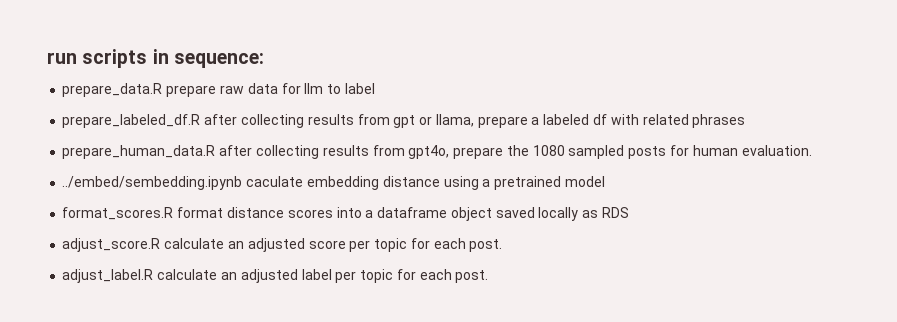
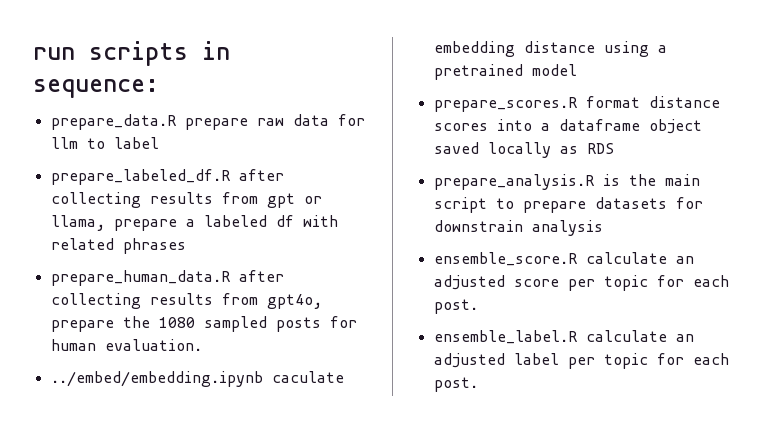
- ../embed/sembedding.ipynb caculate embedding distance using a pretrained model
+ ../embed/embedding.ipynb caculate embedding distance using a pretrained model
- format_scores.R format distance scores into a dataframe object saved locally as RDS
+ prepare_scores.R format distance scores into a dataframe object saved locally as RDS
- adjust_score.R calculate an adjusted score per topic for each post.
+ prepare_analysis.R is the main script to prepare datasets for downstrain analysis
+ ensemble_score.R calculate an adjusted score per topic for each post.
- adjust_label.R calculate an adjusted label per topic for each post.
+ ensemble_label.R calculate an adjusted label per topic for each post.

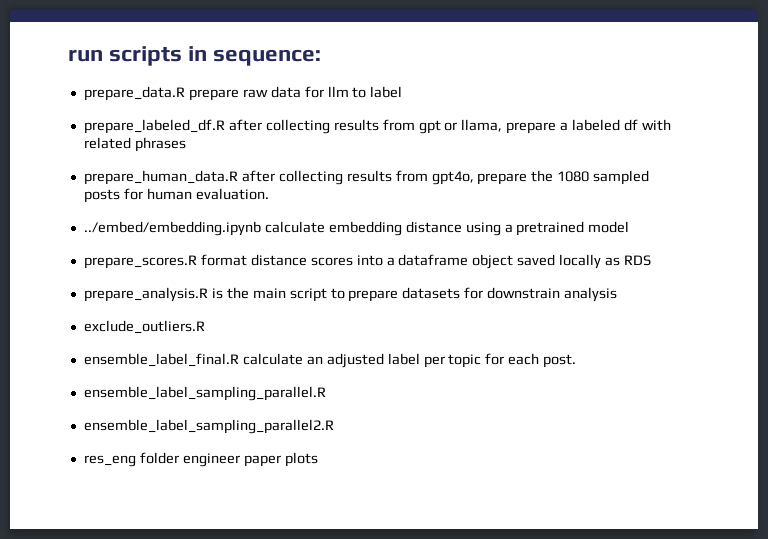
- ../embed/embedding.ipynb caculate embedding distance using a pretrained model
+ ../embed/embedding.ipynb calculate embedding distance using a pretrained model
- ensemble_score.R calculate an adjusted score per topic for each post.
- ensemble_label.R calculate an adjusted label per topic for each post.
+ exclude_outliers.R
+ ensemble_label_final.R calculate an adjusted label per topic for each post.
+ ensemble_label_sampling_parallel.R
+ ensemble_label_sampling_parallel2.R
+ res_eng folder engineer paper plots

